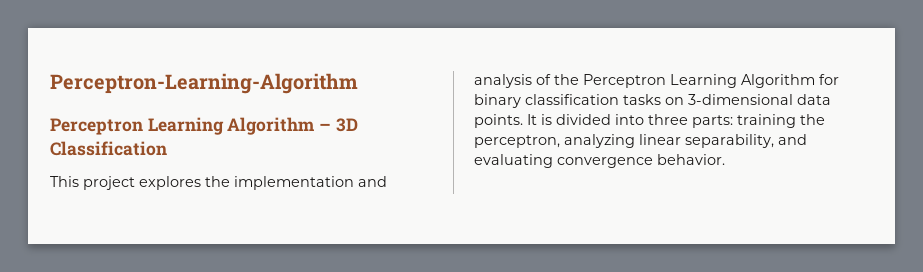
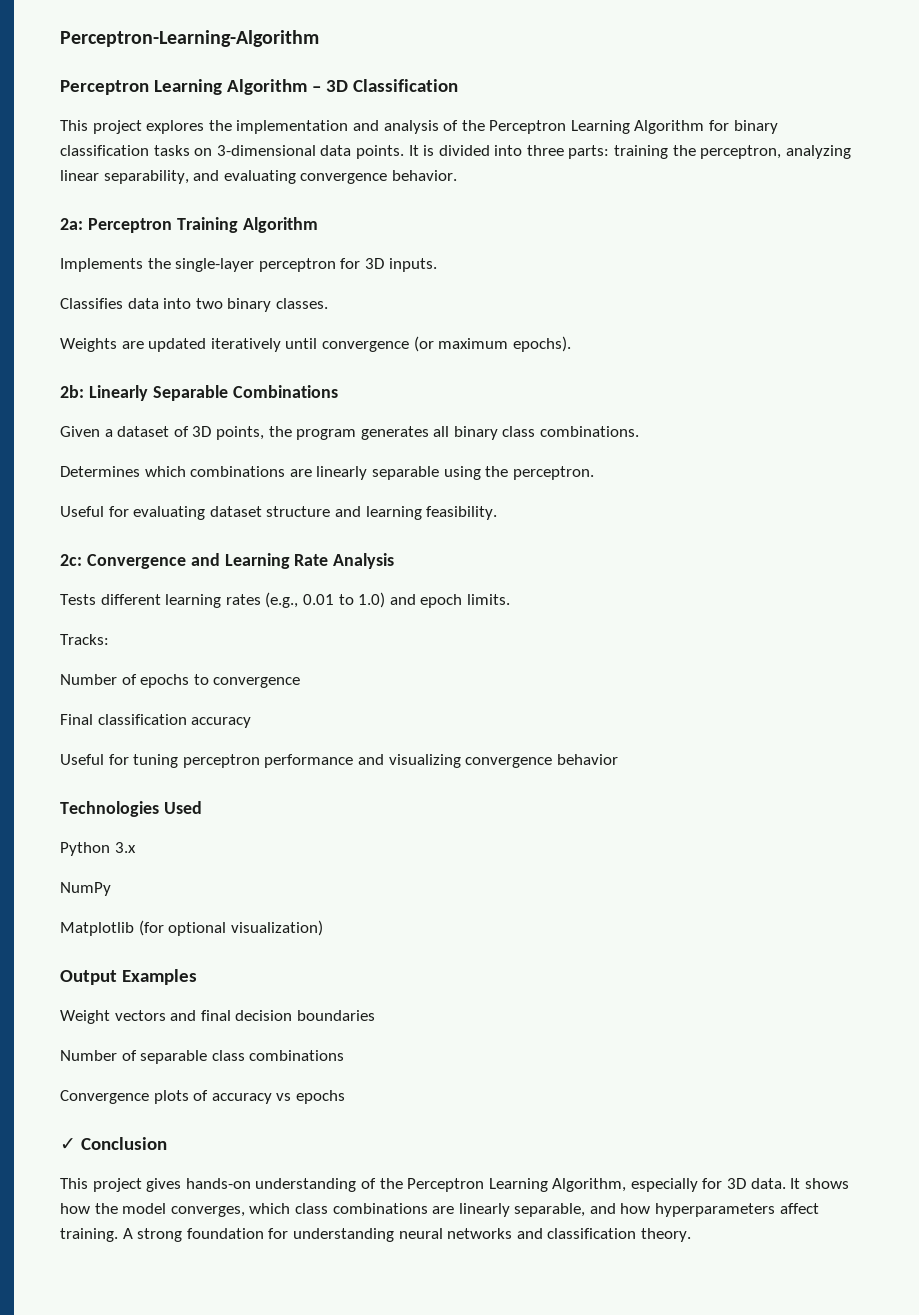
+ 2a: Perceptron Training Algorithm
+ Implements the single-layer perceptron for 3D inputs.
+ Classifies data into two binary classes.
+ Weights are updated iteratively until convergence (or maximum epochs).
+ 2b: Linearly Separable Combinations
+ Given a dataset of 3D points, the program generates all binary class combinations.
+ Determines which combinations are linearly separable using the perceptron.
+ Useful for evaluating dataset structure and learning feasibility.
+ 2c: Convergence and Learning Rate Analysis
+ Tests different learning rates (e.g., 0.01 to 1.0) and epoch limits.
+ Tracks:
+ Number of epochs to convergence
+ Final classification accuracy
+ Useful for tuning perceptron performance and visualizing convergence behavior
+ Technologies Used
+ Python 3.x
+ NumPy
+ Matplotlib (for optional visualization)
+ Output Examples
+ Weight vectors and final decision boundaries
+ Number of separable class combinations
+ Convergence plots of accuracy vs epochs
+ ✓ Conclusion
+ This project gives hands-on understanding of the Perceptron Learning Algorithm, especially for 3D data. It shows how the model converges, which class combinations are linearly separable, and how hyperparameters affect training. A strong foundation for understanding neural networks and classification theory.

